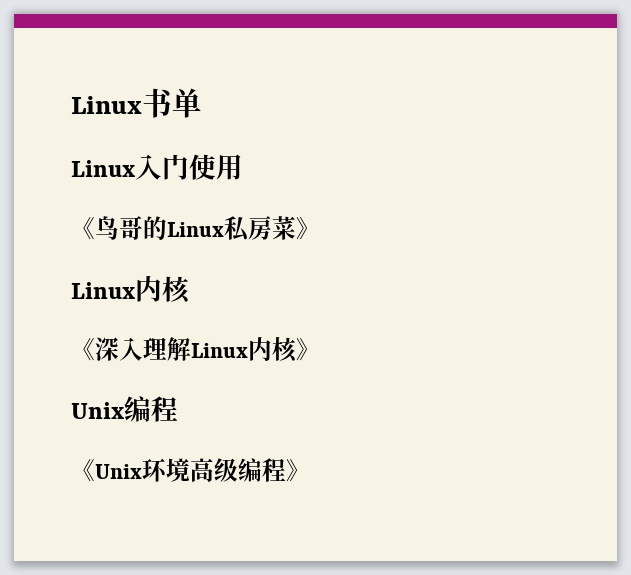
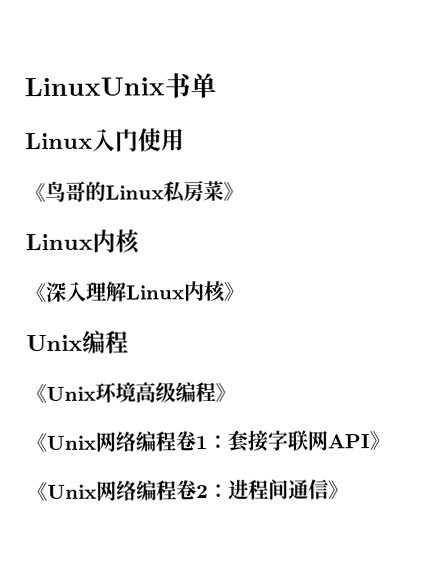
- Linux书单
+ LinuxUnix书单
+ 《Unix网络编程卷1：套接字联网API》
+ 《Unix网络编程卷2：进程间通信》

